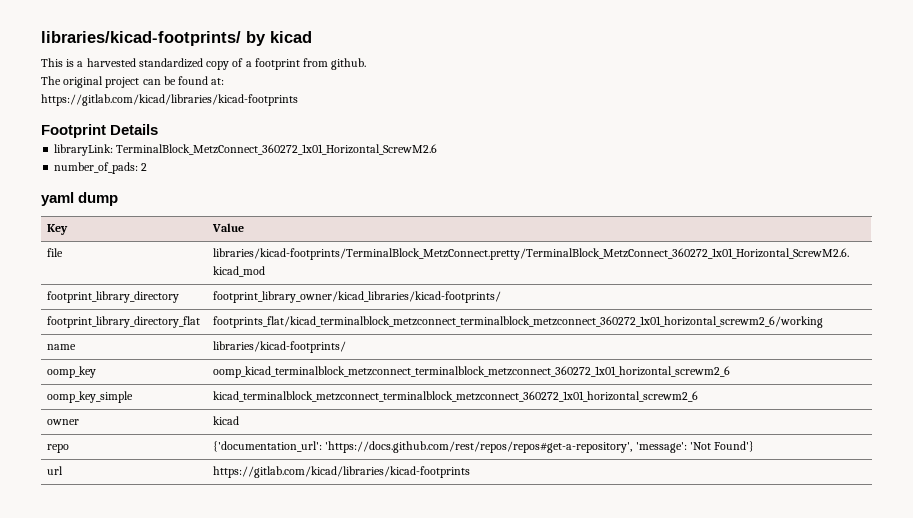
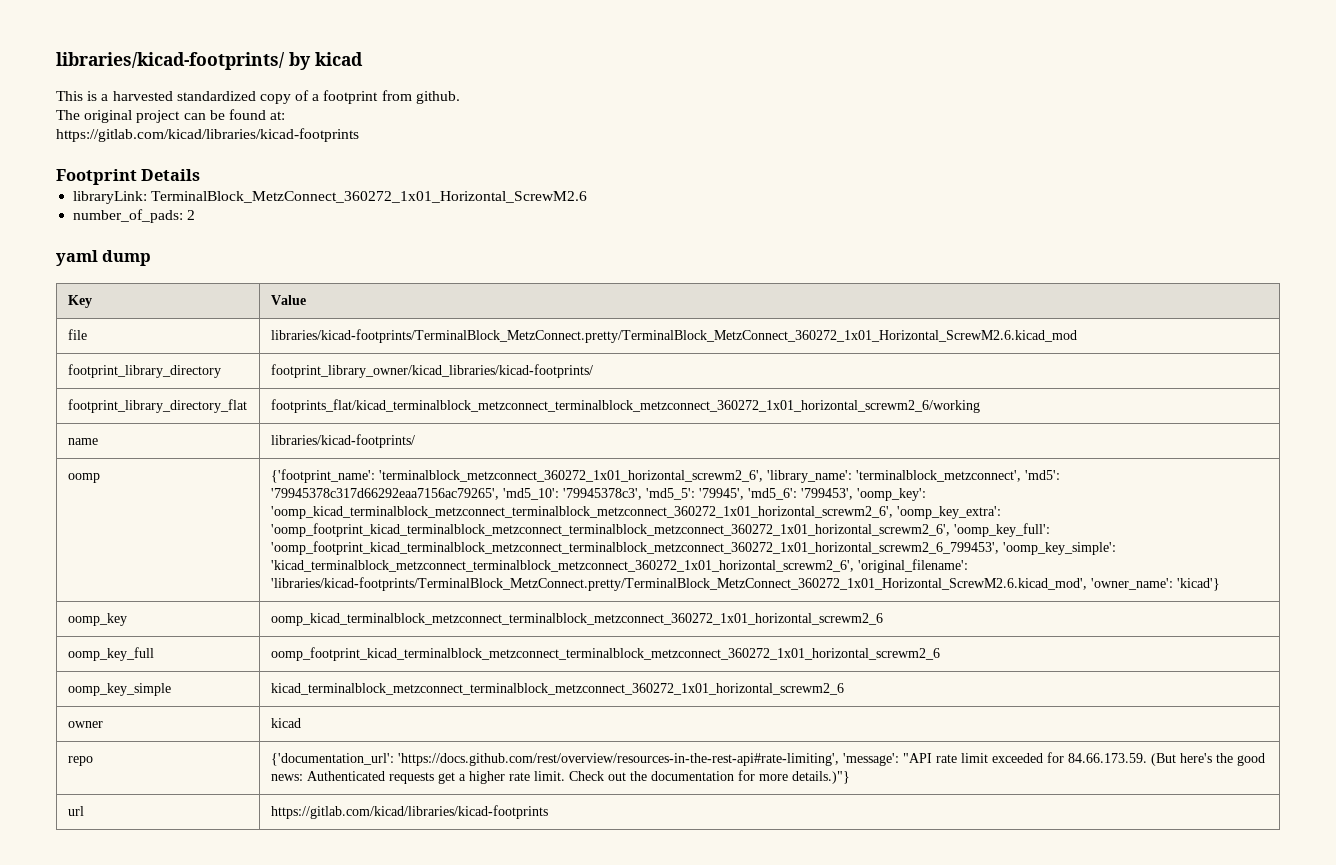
+ oomp | {'footprint_name': 'terminalblock_metzconnect_360272_1x01_horizontal_screwm2_6', 'library_name': 'terminalblock_metzconnect', 'md5': '79945378c317d66292eaa7156ac79265', 'md5_10': '79945378c3', 'md5_5': '79945', 'md5_6': '799453', 'oomp_key': 'oomp_kicad_terminalblock_metzconnect_terminalblock_metzconnect_360272_1x01_horizontal_screwm2_6', 'oomp_key_extra': 'oomp_footprint_kicad_terminalblock_metzconnect_terminalblock_metzconnect_360272_1x01_horizontal_screwm2_6', 'oomp_key_full': 'oomp_footprint_kicad_terminalblock_metzconnect_terminalblock_metzconnect_360272_1x01_horizontal_screwm2_6_799453', 'oomp_key_simple': 'kicad_terminalblock_metzconnect_terminalblock_metzconnect_360272_1x01_horizontal_screwm2_6', 'original_filename': 'libraries/kicad-footprints/TerminalBlock_MetzConnect.pretty/TerminalBlock_MetzConnect_360272_1x01_Horizontal_ScrewM2.6.kicad_mod', 'owner_name': 'kicad'}
+ oomp_key_full | oomp_footprint_kicad_terminalblock_metzconnect_terminalblock_metzconnect_360272_1x01_horizontal_screwm2_6
- repo | {'documentation_url': 'https://docs.github.com/rest/repos/repos#get-a-repository', 'message': 'Not Found'}
+ repo | {'documentation_url': 'https://docs.github.com/rest/overview/resources-in-the-rest-api#rate-limiting', 'message': "API rate limit exceeded for 84.66.173.59. (But here's the good news: Authenticated requests get a higher rate limit. Check out the documentation for more details.)"}

